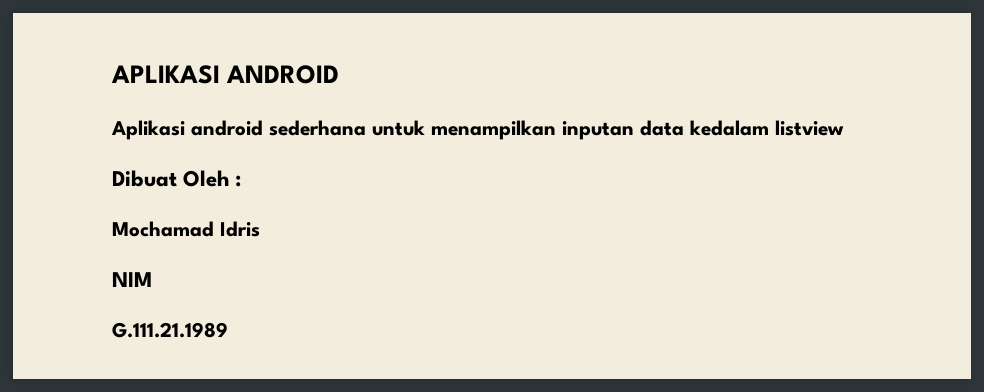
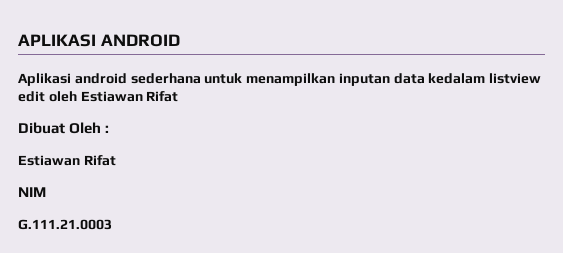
- Aplikasi android sederhana untuk menampilkan inputan data kedalam listview
+ Aplikasi android sederhana untuk menampilkan inputan data kedalam listview edit oleh Estiawan Rifat
  Dibuat Oleh :
- Mochamad Idris
+ Estiawan Rifat
- G.111.21.1989
+ G.111.21.0003

